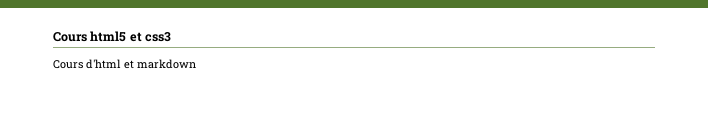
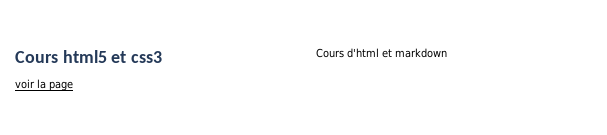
+ voir la page

